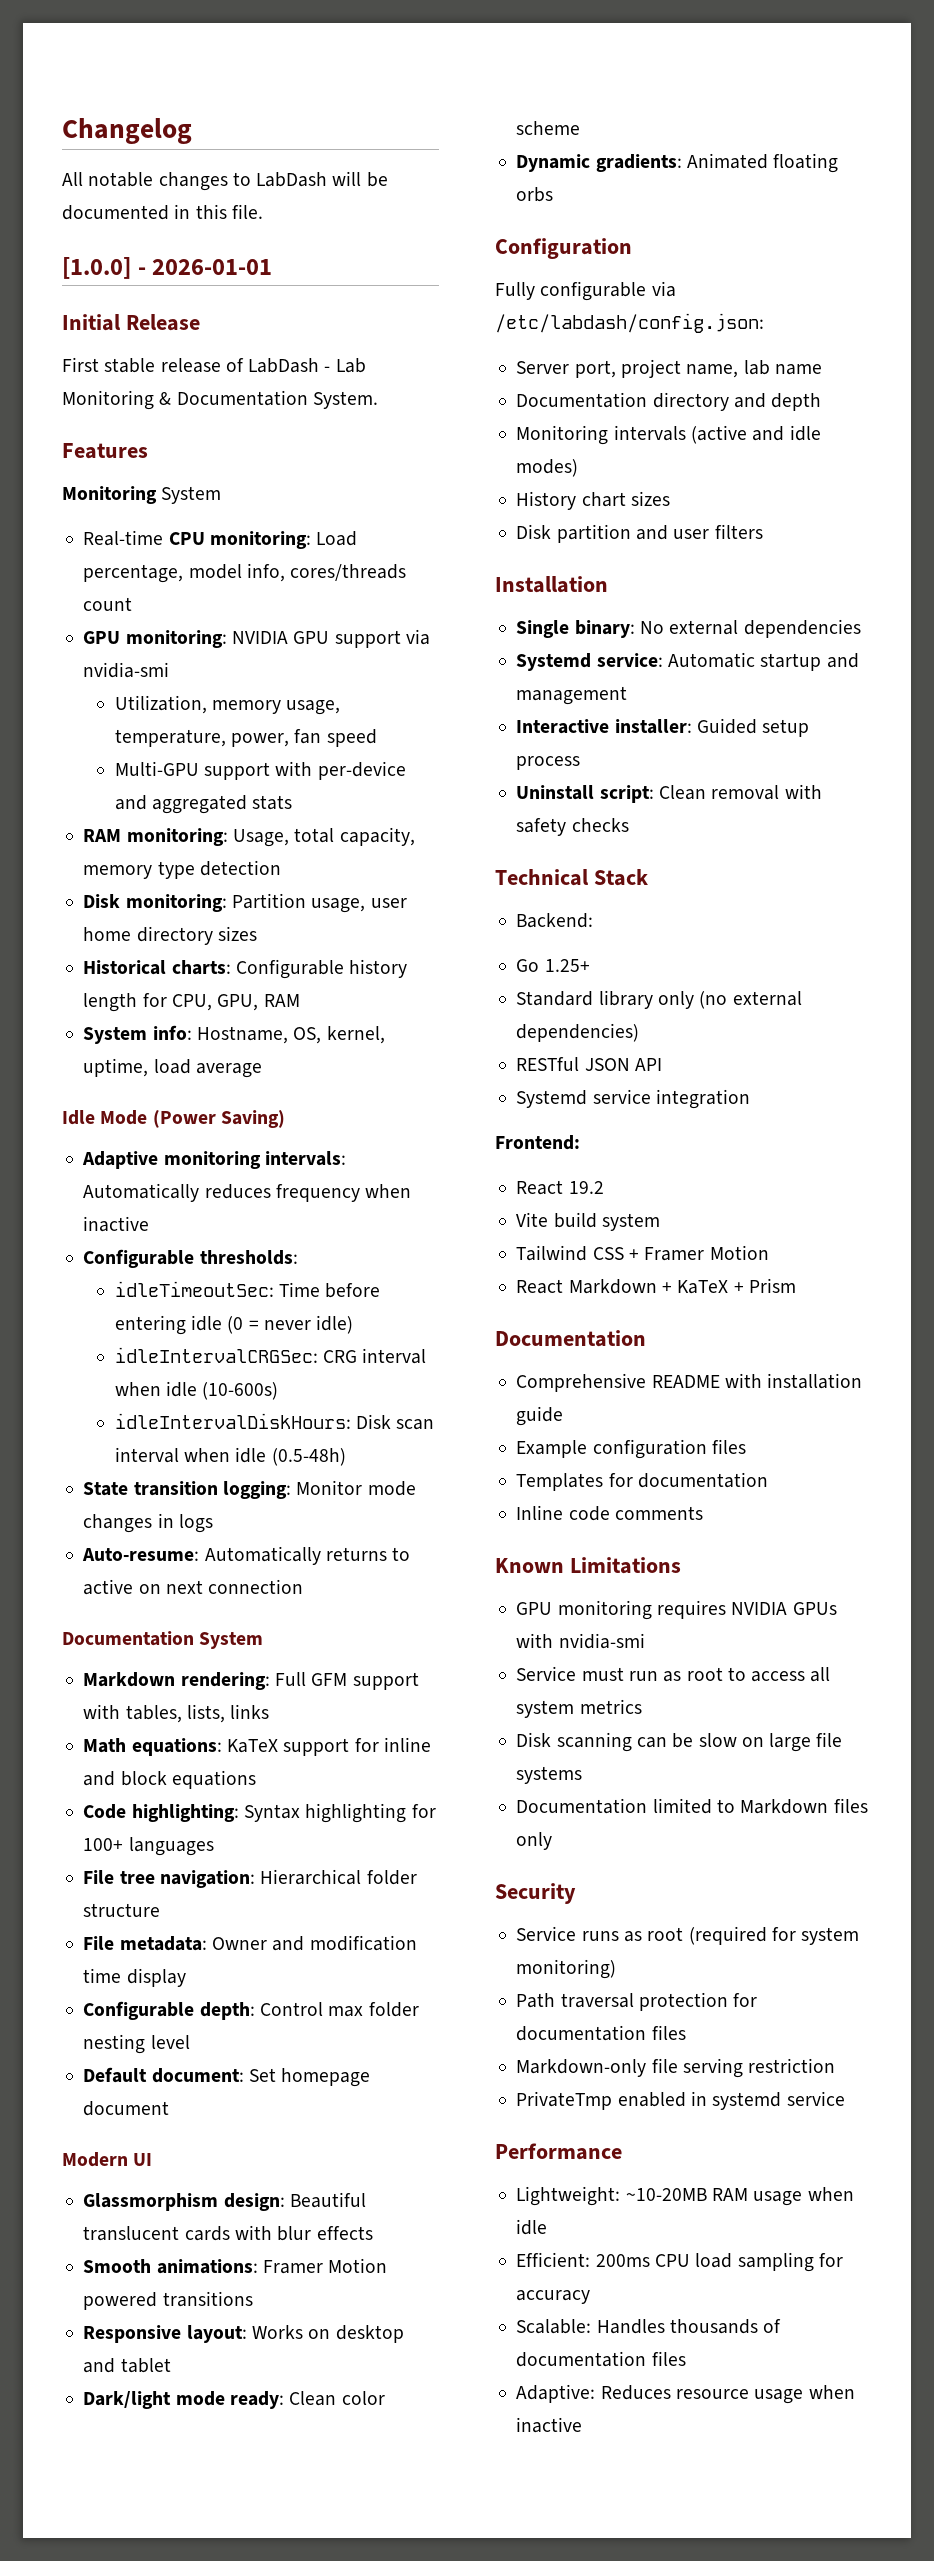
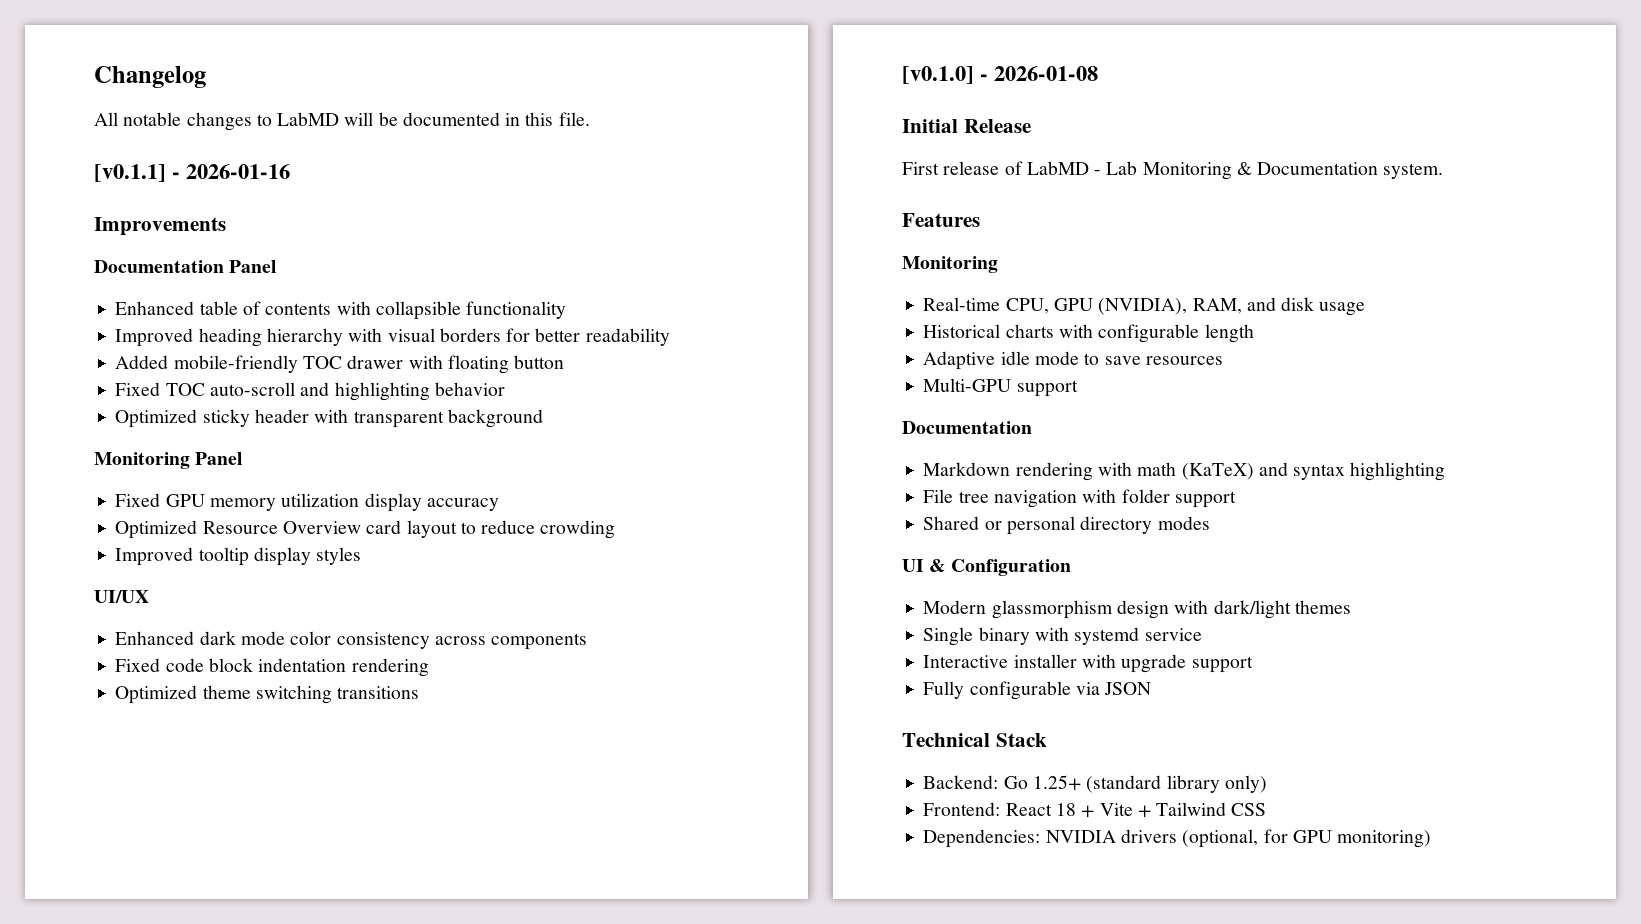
- All notable changes to LabDash will be documented in this file.
+ All notable changes to LabMD will be documented in this file.
- [1.0.0] - 2026-01-01
+ [v0.1.1] - 2026-01-16
+ Improvements
+ Documentation Panel
+ Enhanced table of contents with collapsible functionality
+ Improved heading hierarchy with visual borders for better readability
+ Added mobile-friendly TOC drawer with floating button
+ Fixed TOC auto-scroll and highlighting behavior
+ Optimized sticky header with transparent background
+ Monitoring Panel
+ Fixed GPU memory utilization display accuracy
+ Optimized Resource Overview card layout to reduce crowding
+ Improved tooltip display styles
+ UI/UX
+ Enhanced dark mode color consistency across components
+ Fixed code block indentation rendering
+ Optimized theme switching transitions
+ [v0.1.0] - 2026-01-08
- First stable release of LabDash - Lab Monitoring & Documentation System.
+ First release of LabMD - Lab Monitoring & Documentation system.
  Features
- Monitoring System
+ Monitoring
- Real-time CPU monitoring: Load percentage, model info, cores/threads count
- GPU monitoring: NVIDIA GPU support via nvidia-smi
- Utilization, memory usage, temperature, power, fan speed
- Multi-GPU support with per-device and aggregated stats
- RAM monitoring: Usage, total capacity, memory type detection
- Disk monitoring: Partition usage, user home directory sizes
- Historical charts: Configurable history length for CPU, GPU, RAM
- System info: Hostname, OS, kernel, uptime, load average
- Idle Mode (Power Saving)
- Adaptive monitoring intervals: Automatically reduces frequency when inactive
- Configurable thresholds:
- idleTimeoutSec: Time before entering idle (0 = never idle)
- idleIntervalCRGSec: CRG interval when idle (10-600s)
- idleIntervalDiskHours: Disk scan interval when idle (0.5-48h)
- State transition logging: Monitor mode changes in logs
- Auto-resume: Automatically returns to active on next connection
- Documentation System
- Markdown rendering: Full GFM support with tables, lists, links
- Math equations: KaTeX support for inline and block equations
- Code highlighting: Syntax highlighting for 100+ languages
- File tree navigation: Hierarchical folder structure
- File metadata: Owner and modification time display
- Configurable depth: Control max folder nesting level
- Default document: Set homepage document
- Modern UI
- Glassmorphism design: Beautiful translucent cards with blur effects
- Smooth animations: Framer Motion powered transitions
- Responsive layout: Works on desktop and tablet
- Dark/light mode ready: Clean color scheme
- Dynamic gradients: Animated floating orbs
- Configuration
- Fully configurable via /etc/labdash/config.json:
- Server port, project name, lab name
- Documentation directory and depth
- Monitoring intervals (active and idle modes)
- History chart sizes
- Disk partition and user filters
- Installation
- Single binary: No external dependencies
- Systemd service: Automatic startup and management
- Interactive installer: Guided setup process
- Uninstall script: Clean removal with safety checks
+ Real-time CPU, GPU (NVIDIA), RAM, and disk usage
+ Historical charts with configurable length
+ Adaptive idle mode to save resources
+ Multi-GPU support
+ Documentation
+ Markdown rendering with math (KaTeX) and syntax highlighting
+ File tree navigation with folder support
+ Shared or personal directory modes
+ UI & Configuration
+ Modern glassmorphism design with dark/light themes
+ Single binary with systemd service
+ Interactive installer with upgrade support
+ Fully configurable via JSON
- Backend:
- Go 1.25+
- Standard library only (no external dependencies)
- RESTful JSON API
- Systemd service integration
- Frontend:
- React 19.2
- Vite build system
- Tailwind CSS + Framer Motion
- React Markdown + KaTeX + Prism
- Documentation
- Comprehensive README with installation guide
- Example configuration files
- Templates for documentation
- Inline code comments
- Known Limitations
- GPU monitoring requires NVIDIA GPUs with nvidia-smi
- Service must run as root to access all system metrics
- Disk scanning can be slow on large file systems
- Documentation limited to Markdown files only
- Security
- Service runs as root (required for system monitoring)
- Path traversal protection for documentation files
- Markdown-only file serving restriction
- PrivateTmp enabled in systemd service
- Performance
- Lightweight: ~10-20MB RAM usage when idle
- Efficient: 200ms CPU load sampling for accuracy
- Scalable: Handles thousands of documentation files
- Adaptive: Reduces resource usage when inactive
+ Backend: Go 1.25+ (standard library only)
+ Frontend: React 18 + Vite + Tailwind CSS
+ Dependencies: NVIDIA drivers (optional, for GPU monitoring)

